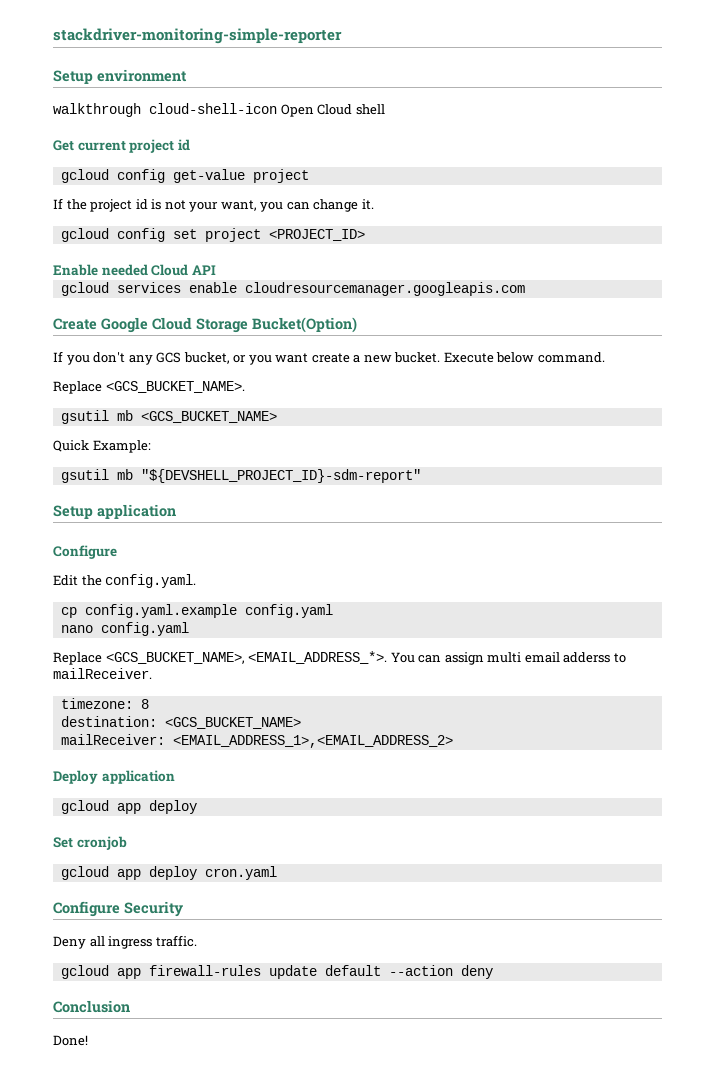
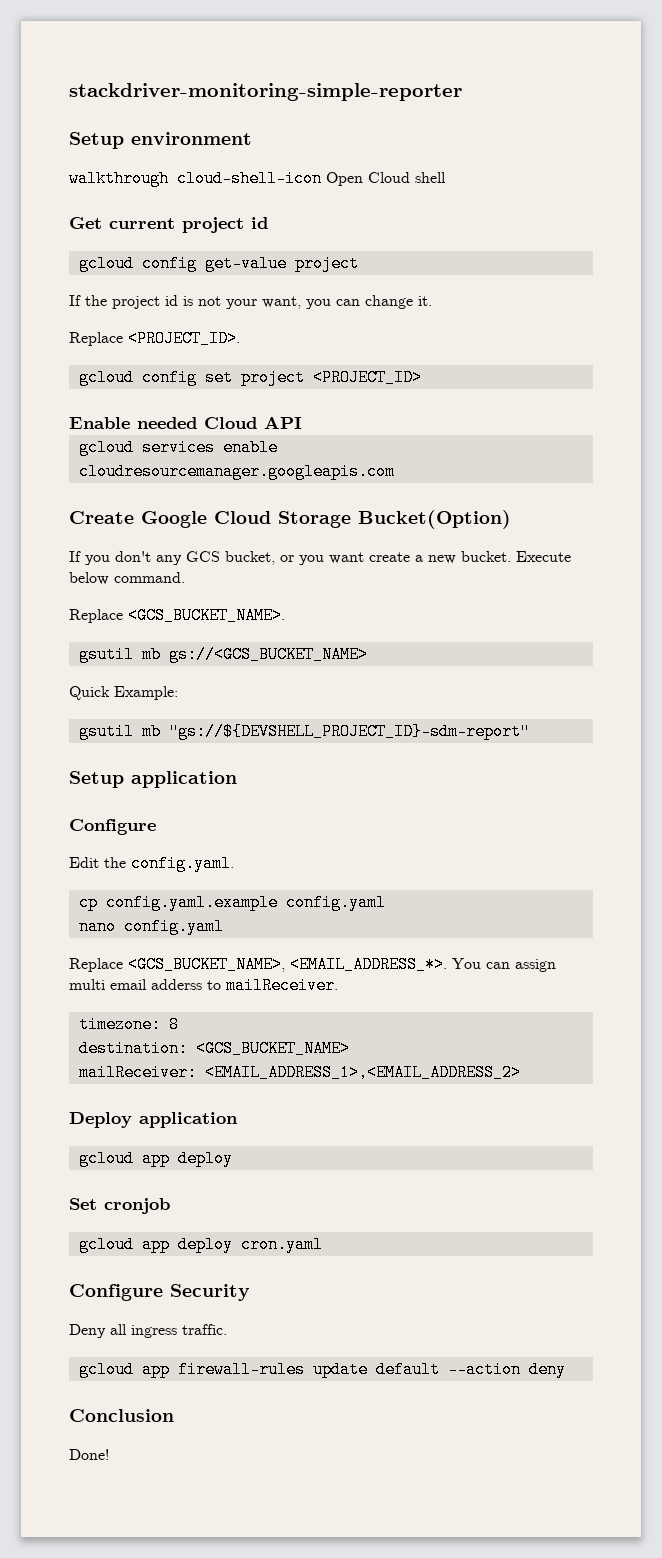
+ Replace <PROJECT_ID>.
- gsutil mb <GCS_BUCKET_NAME>
+ gsutil mb gs://<GCS_BUCKET_NAME>
- gsutil mb "${DEVSHELL_PROJECT_ID}-sdm-report"
+ gsutil mb "gs://${DEVSHELL_PROJECT_ID}-sdm-report"

